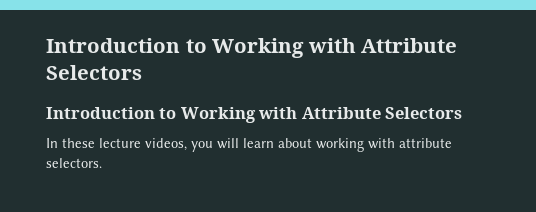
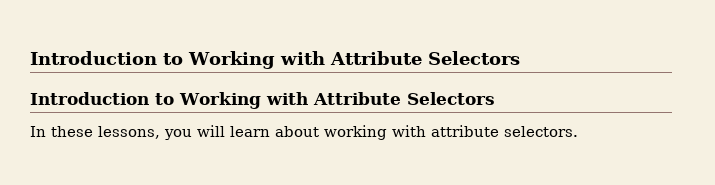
- In these lecture videos, you will learn about working with attribute selectors.
+ In these lessons, you will learn about working with attribute selectors.

